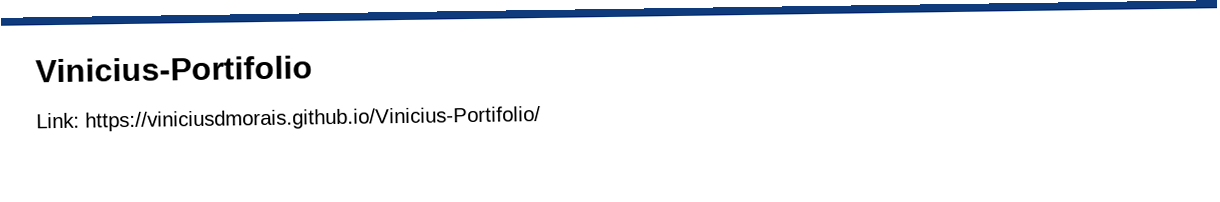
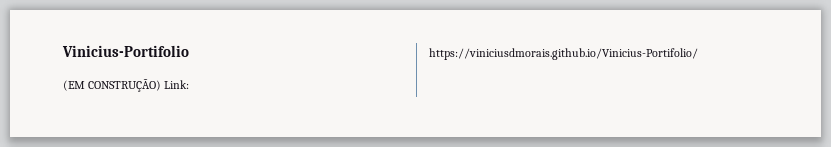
- Link: https://viniciusdmorais.github.io/Vinicius-Portifolio/
+ (EM CONSTRUÇÃO) Link: https://viniciusdmorais.github.io/Vinicius-Portifolio/

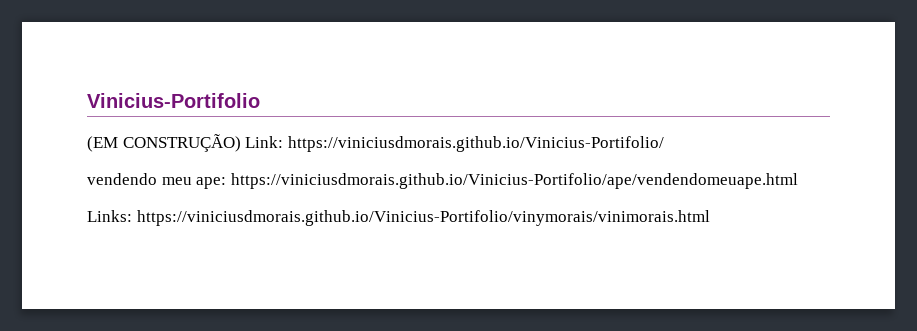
+ vendendo meu ape: https://viniciusdmorais.github.io/Vinicius-Portifolio/ape/vendendomeuape.html
+ Links: https://viniciusdmorais.github.io/Vinicius-Portifolio/vinymorais/vinimorais.html

